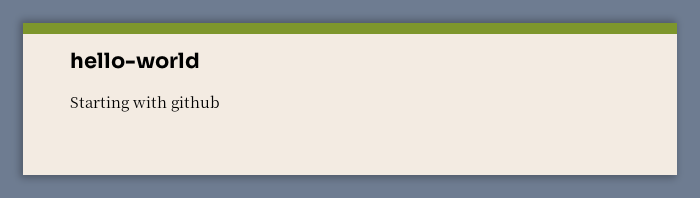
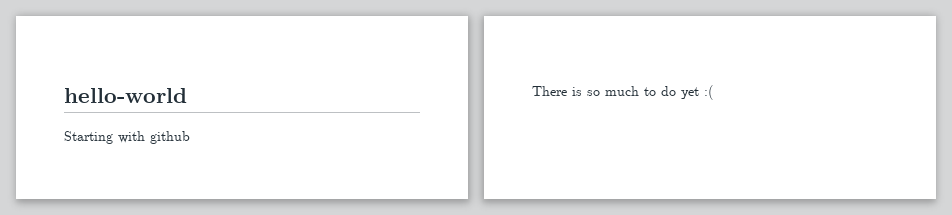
+ There is so much to do yet :(

